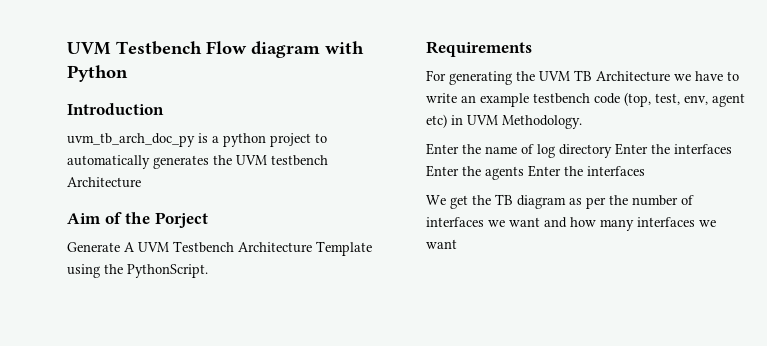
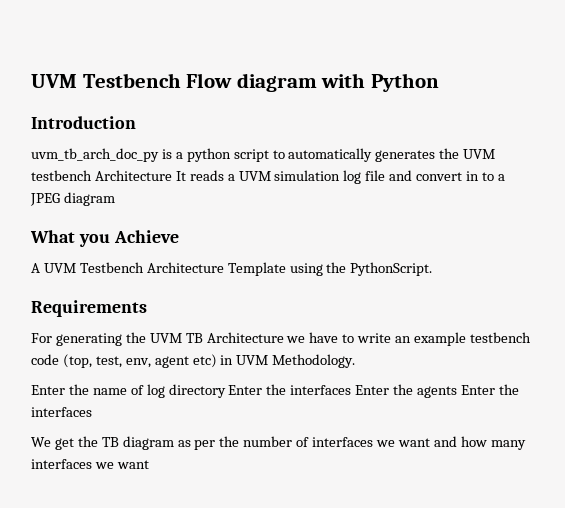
- uvm_tb_arch_doc_py is a python project to automatically generates the UVM testbench Architecture
- Aim of the Porject
- Generate A UVM Testbench Architecture Template using the PythonScript.
+ uvm_tb_arch_doc_py is a python script to automatically generates the UVM testbench Architecture It reads a UVM simulation log file and convert in to a JPEG diagram
+ What you Achieve
+ A UVM Testbench Architecture Template using the PythonScript.

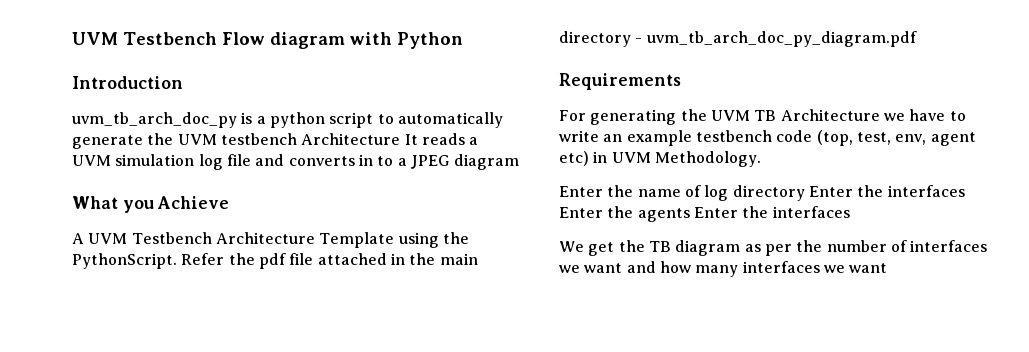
- uvm_tb_arch_doc_py is a python script to automatically generates the UVM testbench Architecture It reads a UVM simulation log file and convert in to a JPEG diagram
+ uvm_tb_arch_doc_py is a python script to automatically generate the UVM testbench Architecture It reads a UVM simulation log file and converts in to a JPEG diagram
+ Refer the pdf file attached in the main directory - uvm_tb_arch_doc_py_diagram.pdf

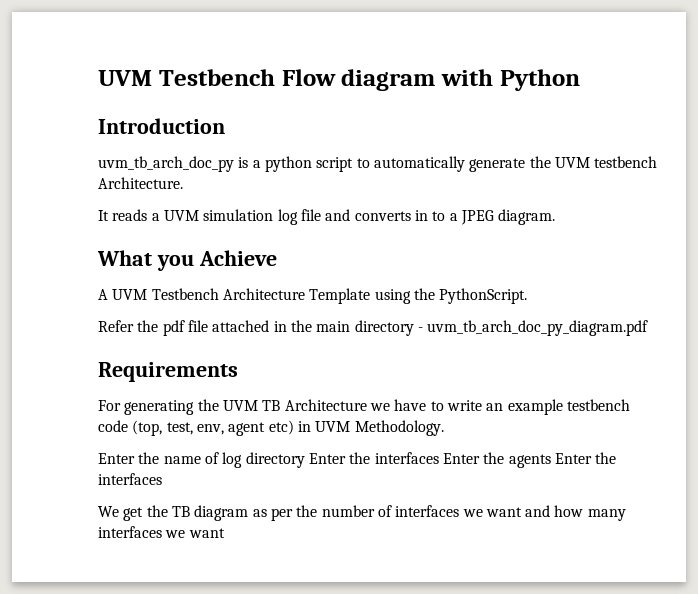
- uvm_tb_arch_doc_py is a python script to automatically generate the UVM testbench Architecture It reads a UVM simulation log file and converts in to a JPEG diagram
+ uvm_tb_arch_doc_py is a python script to automatically generate the UVM testbench Architecture.
+ It reads a UVM simulation log file and converts in to a JPEG diagram.
- A UVM Testbench Architecture Template using the PythonScript. Refer the pdf file attached in the main directory - uvm_tb_arch_doc_py_diagram.pdf
+ A UVM Testbench Architecture Template using the PythonScript.
+ Refer the pdf file attached in the main directory - uvm_tb_arch_doc_py_diagram.pdf

